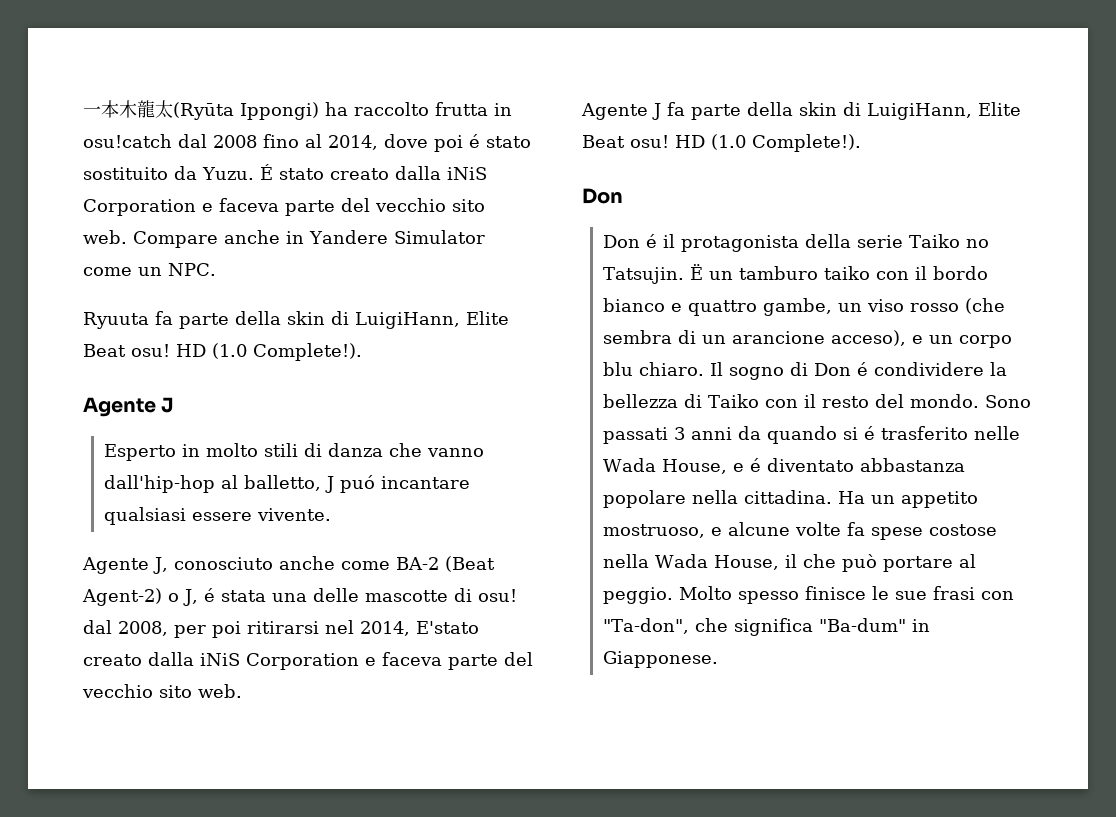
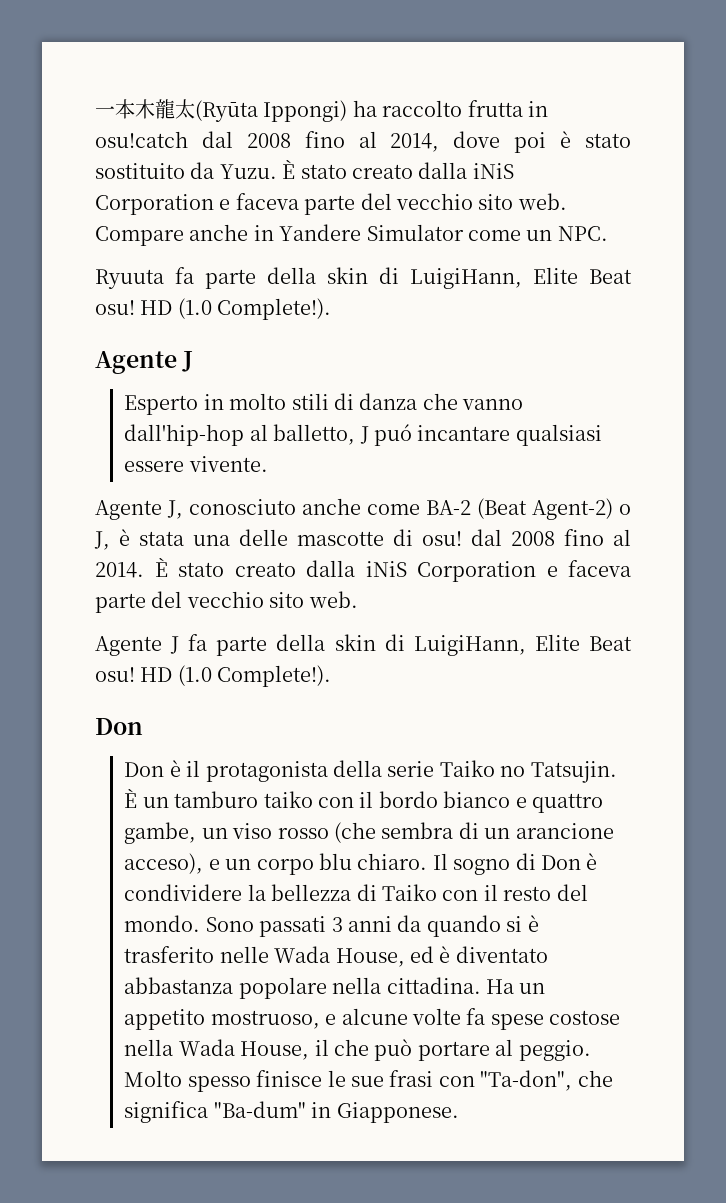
- 一本木龍太(Ryūta Ippongi) ha raccolto frutta in osu!catch dal 2008 fino al 2014, dove poi é stato sostituito da Yuzu. É stato creato dalla iNiS Corporation e faceva parte del vecchio sito web.
+ 一本木龍太(Ryūta Ippongi) ha raccolto frutta in osu!catch dal 2008 fino al 2014, dove poi è stato sostituito da Yuzu. È stato creato dalla iNiS Corporation e faceva parte del vecchio sito web.
- Agente J, conosciuto anche come BA-2 (Beat Agent-2) o J, é stata una delle mascotte di osu! dal 2008, per poi ritirarsi nel 2014, E'stato creato dalla iNiS Corporation e faceva parte del vecchio sito web.
+ Agente J, conosciuto anche come BA-2 (Beat Agent-2) o J, è stata una delle mascotte di osu! dal 2008 fino al 2014. È stato creato dalla iNiS Corporation e faceva parte del vecchio sito web.
- Don é il protagonista della serie Taiko no Tatsujin.
+ Don è il protagonista della serie Taiko no Tatsujin.
- Ë un tamburo taiko con il bordo bianco e quattro gambe, un viso rosso (che sembra di un arancione acceso), e un corpo blu chiaro.
+ È un tamburo taiko con il bordo bianco e quattro gambe, un viso rosso (che sembra di un arancione acceso), e un corpo blu chiaro.
- Il sogno di Don é condividere la bellezza di Taiko con il resto del mondo.
+ Il sogno di Don è condividere la bellezza di Taiko con il resto del mondo.
- Sono passati 3 anni da quando si é trasferito nelle Wada House, e é diventato abbastanza popolare nella cittadina.
+ Sono passati 3 anni da quando si è trasferito nelle Wada House, ed è diventato abbastanza popolare nella cittadina.

